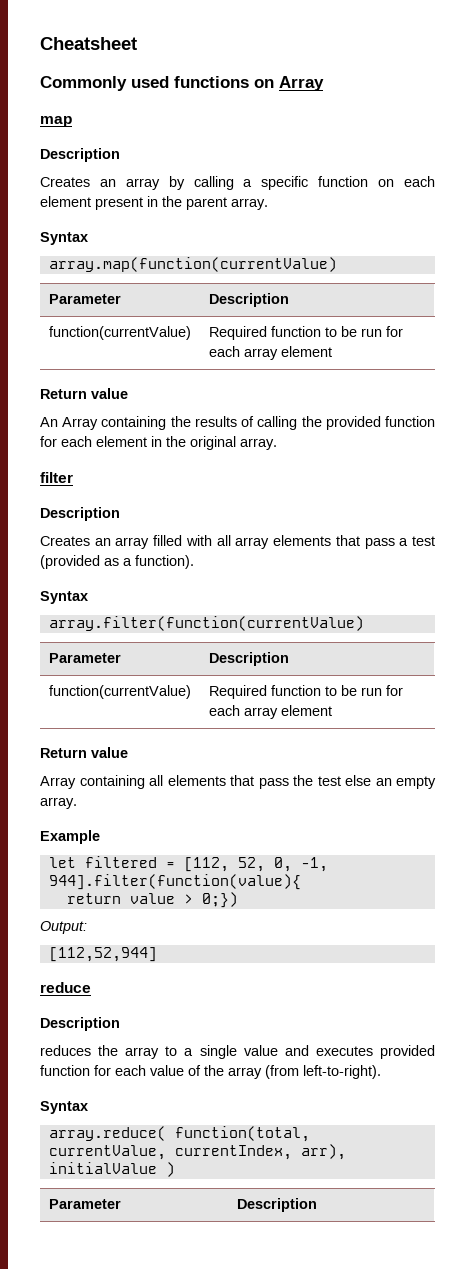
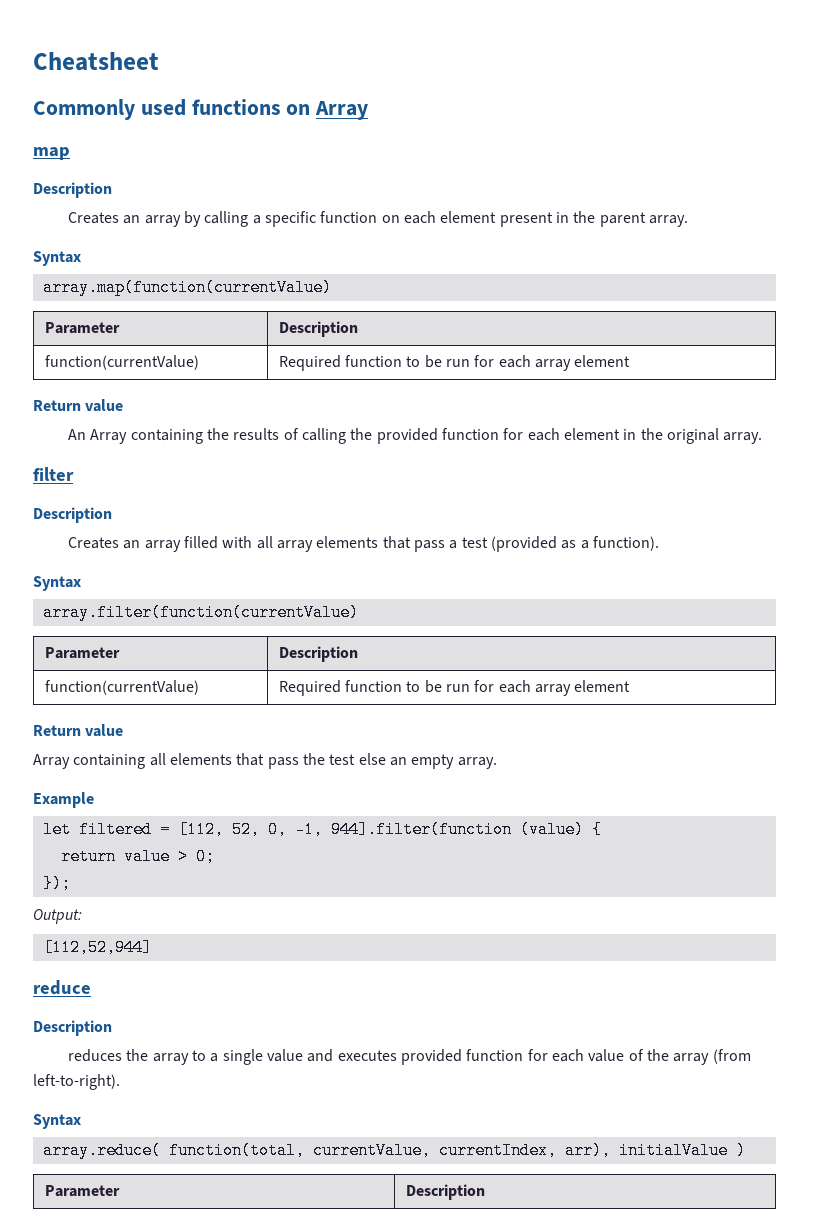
- let filtered = [112, 52, 0, -1, 944].filter(function(value){
+ let filtered = [112, 52, 0, -1, 944].filter(function (value) {
- return value > 0;})
+ return value > 0;
+ });

